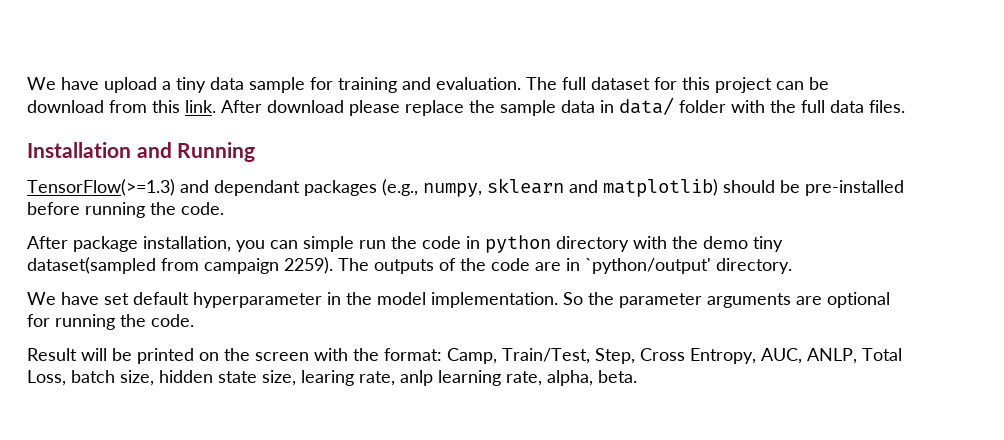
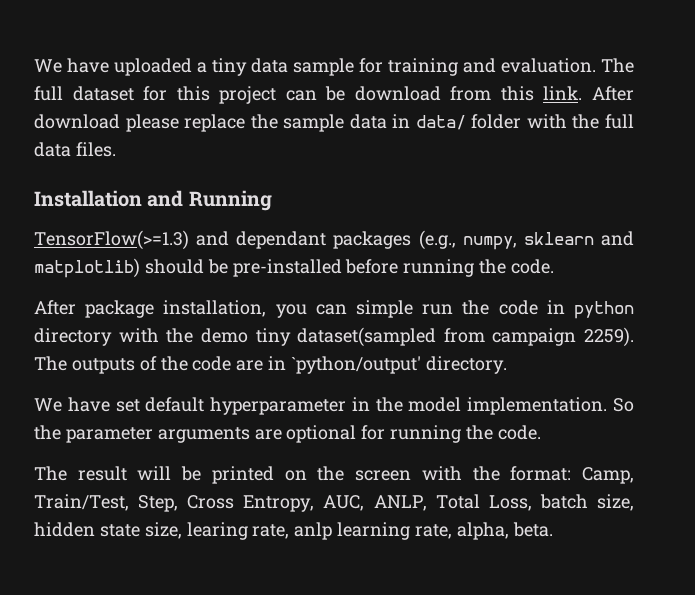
- We have upload a tiny data sample for training and evaluation.
+ We have uploaded a tiny data sample for training and evaluation.
- Result will be printed on the screen with the format: Camp, Train/Test, Step, Cross Entropy, AUC, ANLP, Total Loss, batch size, hidden state size, learing rate, anlp learning rate, alpha, beta.
+ The result will be printed on the screen with the format: Camp, Train/Test, Step, Cross Entropy, AUC, ANLP, Total Loss, batch size, hidden state size, learing rate, anlp learning rate, alpha, beta.

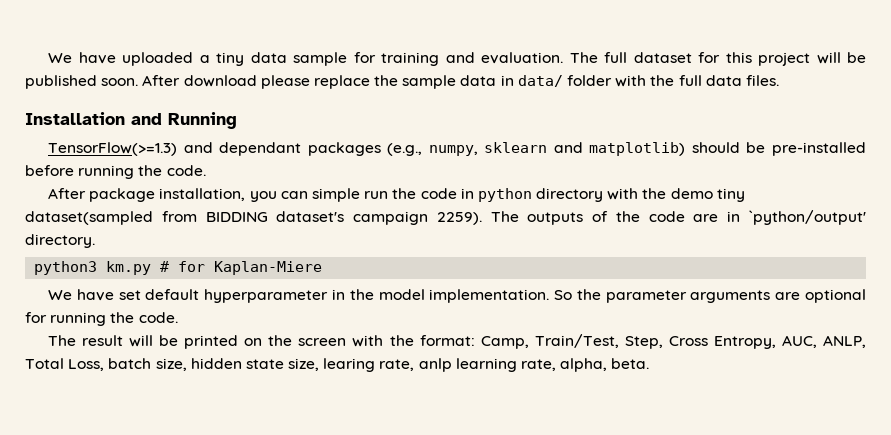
- The full dataset for this project can be download from this link.
+ The full dataset for this project will be published soon.
- After package installation, you can simple run the code in python directory with the demo tiny dataset(sampled from campaign 2259).
+ After package installation, you can simple run the code in python directory with the demo tiny dataset(sampled from BIDDING dataset's campaign 2259).
+ python3 km.py # for Kaplan-Miere

